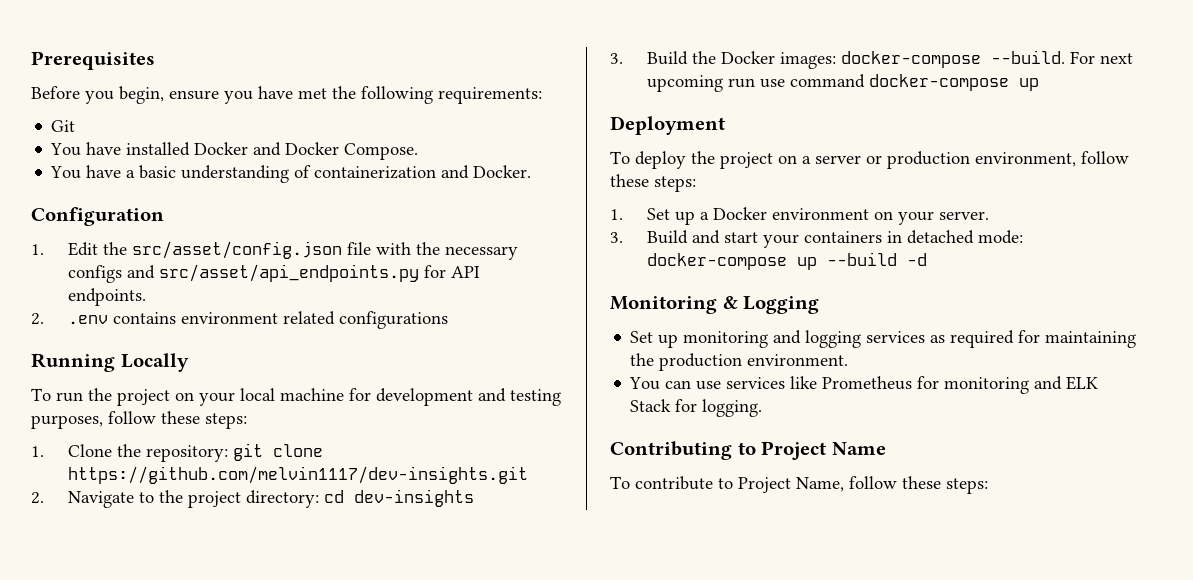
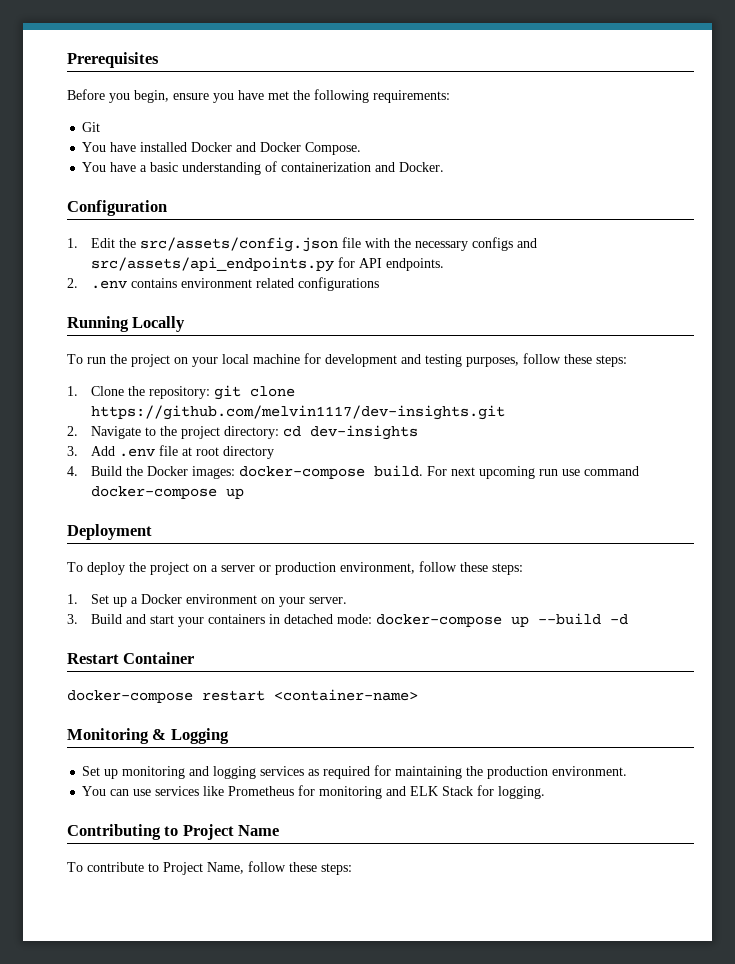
- 1. Edit the src/asset/config.json file with the necessary configs and src/asset/api_endpoints.py for API endpoints.
+ 1. Edit the src/assets/config.json file with the necessary configs and src/assets/api_endpoints.py for API endpoints.
- 3. Build the Docker images: docker-compose --build.
+ 3. Add .env file at root directory
+ 4. Build the Docker images: docker-compose build.
+ Restart Container
+ docker-compose restart <container-name>

